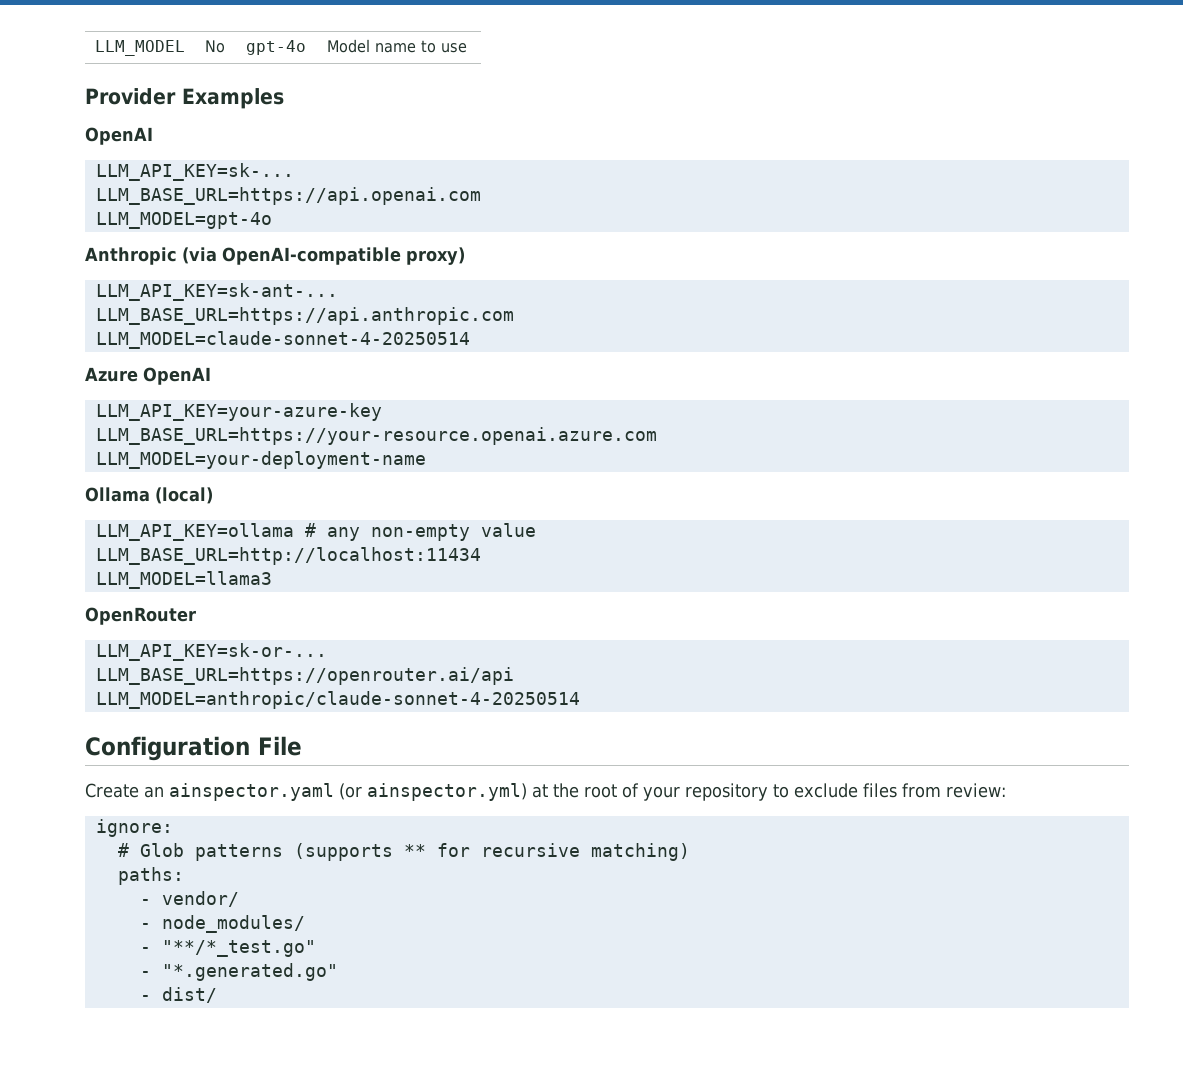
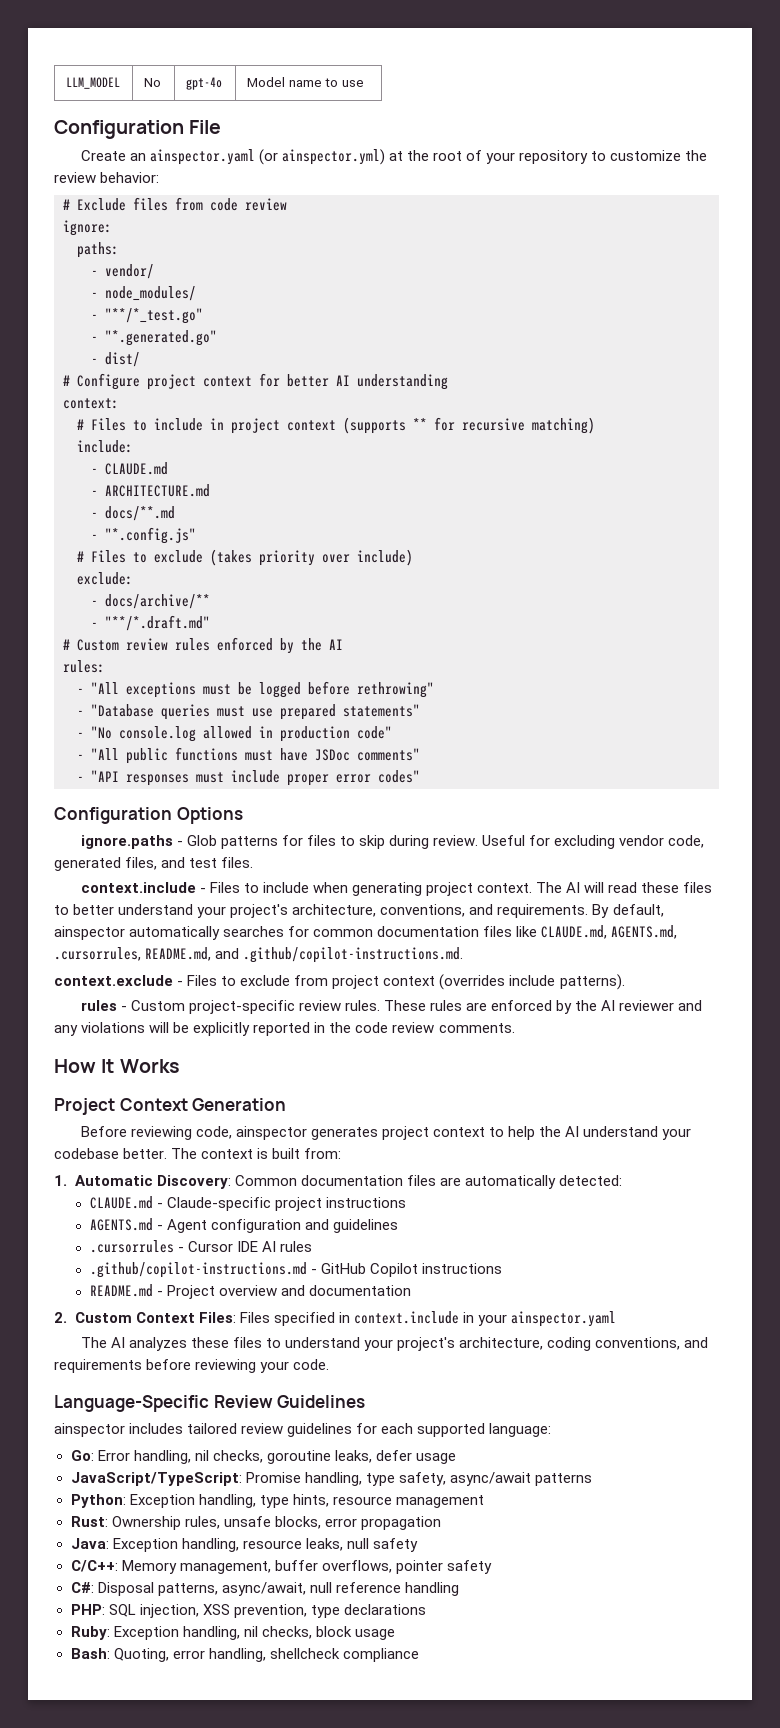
- Provider Examples
- OpenAI
- LLM_API_KEY=sk-...
- LLM_BASE_URL=https://api.openai.com
- LLM_MODEL=gpt-4o
- Anthropic (via OpenAI-compatible proxy)
- LLM_API_KEY=sk-ant-...
- LLM_BASE_URL=https://api.anthropic.com
- LLM_MODEL=claude-sonnet-4-20250514
- Azure OpenAI
- LLM_API_KEY=your-azure-key
- LLM_BASE_URL=https://your-resource.openai.azure.com
- LLM_MODEL=your-deployment-name
- Ollama (local)
- LLM_API_KEY=ollama # any non-empty value
- LLM_BASE_URL=http://localhost:11434
- LLM_MODEL=llama3
- OpenRouter
- LLM_API_KEY=sk-or-...
- LLM_BASE_URL=https://openrouter.ai/api
- LLM_MODEL=anthropic/claude-sonnet-4-20250514
- Create an ainspector.yaml (or ainspector.yml) at the root of your repository to exclude files from review:
+ Create an ainspector.yaml (or ainspector.yml) at the root of your repository to customize the review behavior:
+ # Exclude files from code review
  ignore:
- # Glob patterns (supports ** for recursive matching)
+ # Configure project context for better AI understanding
+ context:
+ # Files to include in project context (supports ** for recursive matching)
+ include:
+ - CLAUDE.md
+ - ARCHITECTURE.md
+ - docs/**.md
+ - "*.config.js"
+ # Files to exclude (takes priority over include)
+ exclude:
+ - docs/archive/**
+ - "**/*.draft.md"
+ # Custom review rules enforced by the AI
+ rules:
+ - "All exceptions must be logged before rethrowing"
+ - "Database queries must use prepared statements"
+ - "No console.log allowed in production code"
+ - "All public functions must have JSDoc comments"
+ - "API responses must include proper error codes"
+ Configuration Options
+ ignore.paths - Glob patterns for files to skip during review. Useful for excluding vendor code, generated files, and test files.
+ context.include - Files to include when generating project context. The AI will read these files to better understand your project's architecture, conventions, and requirements. By default, ainspector automatically searches for common documentation files like CLAUDE.md, AGENTS.md, .cursorrules, README.md, and .github/copilot-instructions.md.
+ context.exclude - Files to exclude from project context (overrides include patterns).
+ rules - Custom project-specific review rules. These rules are enforced by the AI reviewer and any violations will be explicitly reported in the code review comments.
+ How It Works
+ Project Context Generation
+ Before reviewing code, ainspector generates project context to help the AI understand your codebase better. The context is built from:
+ 1. Automatic Discovery: Common documentation files are automatically detected:
+ CLAUDE.md - Claude-specific project instructions
+ AGENTS.md - Agent configuration and guidelines
+ .cursorrules - Cursor IDE AI rules
+ .github/copilot-instructions.md - GitHub Copilot instructions
+ README.md - Project overview and documentation
+ 2. Custom Context Files: Files specified in context.include in your ainspector.yaml
+ The AI analyzes these files to understand your project's architecture, coding conventions, and requirements before reviewing your code.
+ Language-Specific Review Guidelines
+ ainspector includes tailored review guidelines for each supported language:
+ Go: Error handling, nil checks, goroutine leaks, defer usage
+ JavaScript/TypeScript: Promise handling, type safety, async/await patterns
+ Python: Exception handling, type hints, resource management
+ Rust: Ownership rules, unsafe blocks, error propagation
+ Java: Exception handling, resource leaks, null safety
+ C/C++: Memory management, buffer overflows, pointer safety
+ C#: Disposal patterns, async/await, null reference handling
+ PHP: SQL injection, XSS prevention, type declarations
+ Ruby: Exception handling, nil checks, block usage
+ Bash: Quoting, error handling, shellcheck compliance

